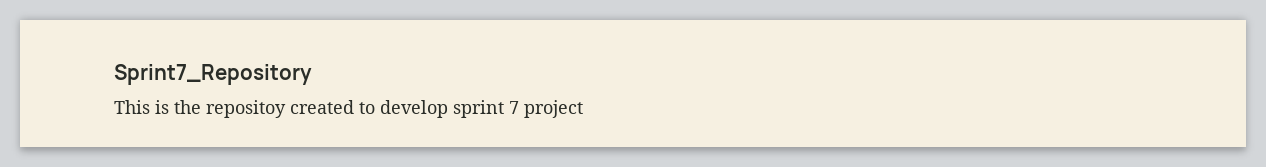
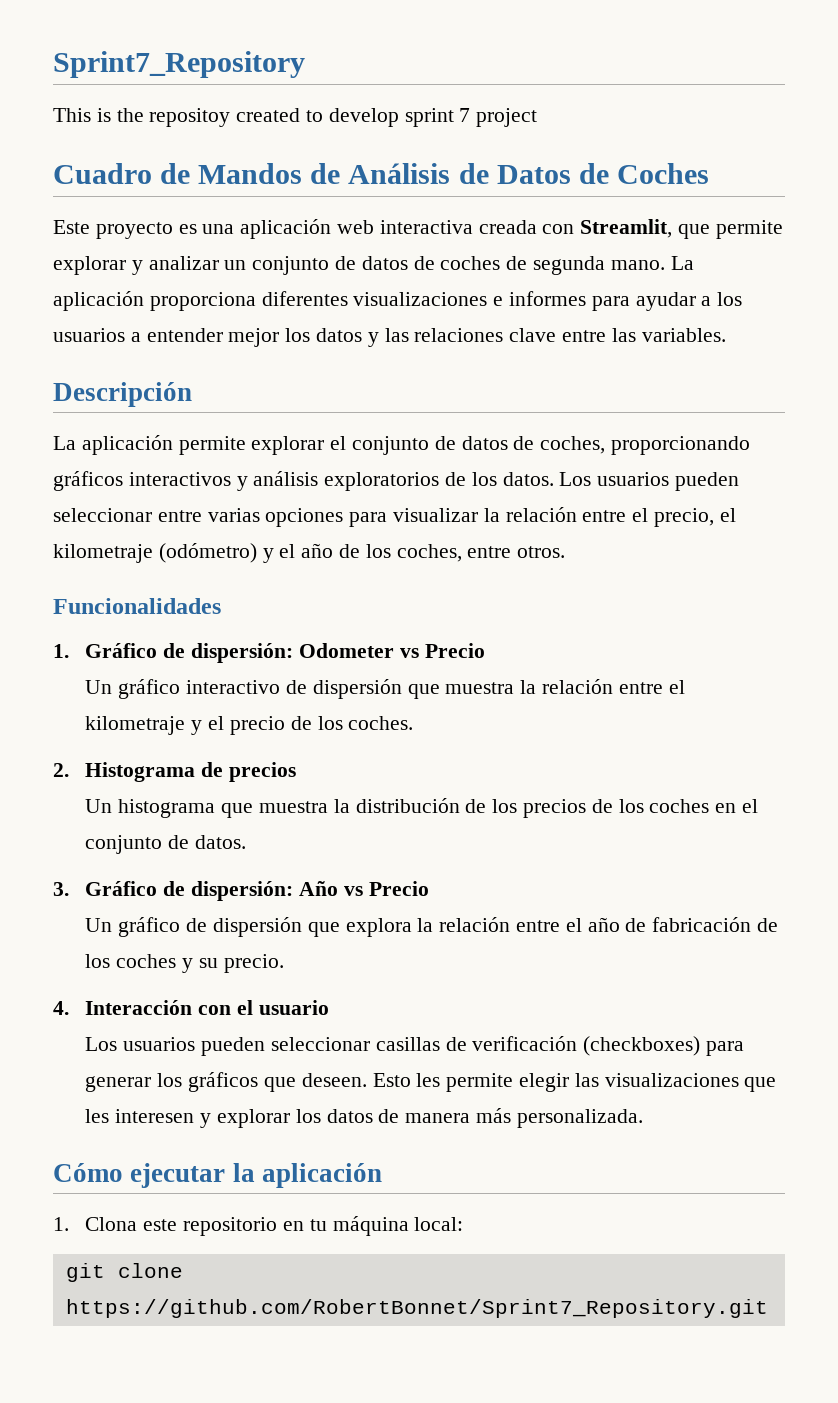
+ Cuadro de Mandos de Análisis de Datos de Coches
+ Este proyecto es una aplicación web interactiva creada con Streamlit, que permite explorar y analizar un conjunto de datos de coches de segunda mano. La aplicación proporciona diferentes visualizaciones e informes para ayudar a los usuarios a entender mejor los datos y las relaciones clave entre las variables.
+ Descripción
+ La aplicación permite explorar el conjunto de datos de coches, proporcionando gráficos interactivos y análisis exploratorios de los datos. Los usuarios pueden seleccionar entre varias opciones para visualizar la relación entre el precio, el kilometraje (odómetro) y el año de los coches, entre otros.
+ Funcionalidades
+ 1. Gráfico de dispersión: Odometer vs Precio
+ Un gráfico interactivo de dispersión que muestra la relación entre el kilometraje y el precio de los coches.
+ 2. Histograma de precios
+ Un histograma que muestra la distribución de los precios de los coches en el conjunto de datos.
+ 3. Gráfico de dispersión: Año vs Precio
+ Un gráfico de dispersión que explora la relación entre el año de fabricación de los coches y su precio.
+ 4. Interacción con el usuario
+ Los usuarios pueden seleccionar casillas de verificación (checkboxes) para generar los gráficos que deseen. Esto les permite elegir las visualizaciones que les interesen y explorar los datos de manera más personalizada.
+ Cómo ejecutar la aplicación
+ 1. Clona este repositorio en tu máquina local:
+ git clone https://github.com/RobertBonnet/Sprint7_Repository.git

